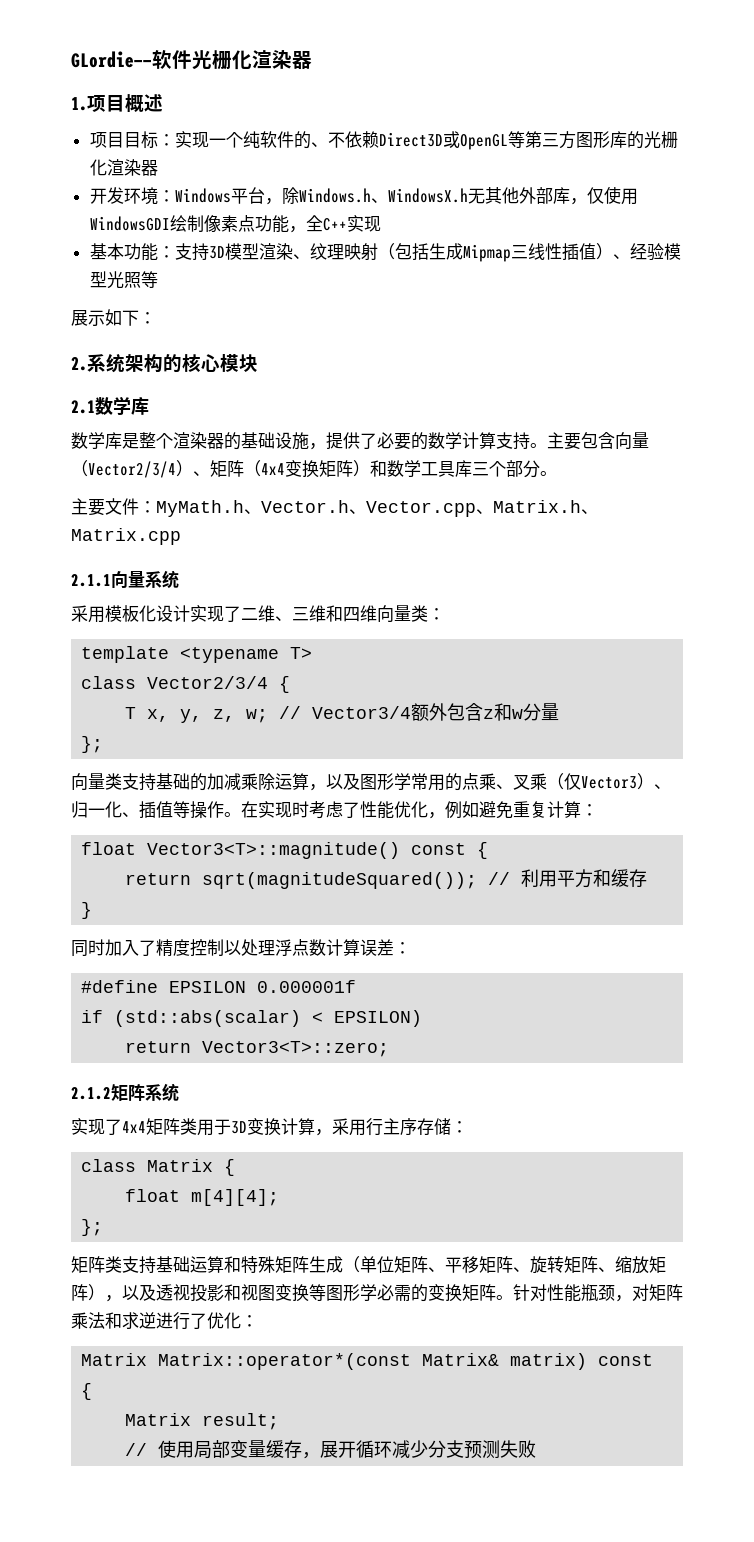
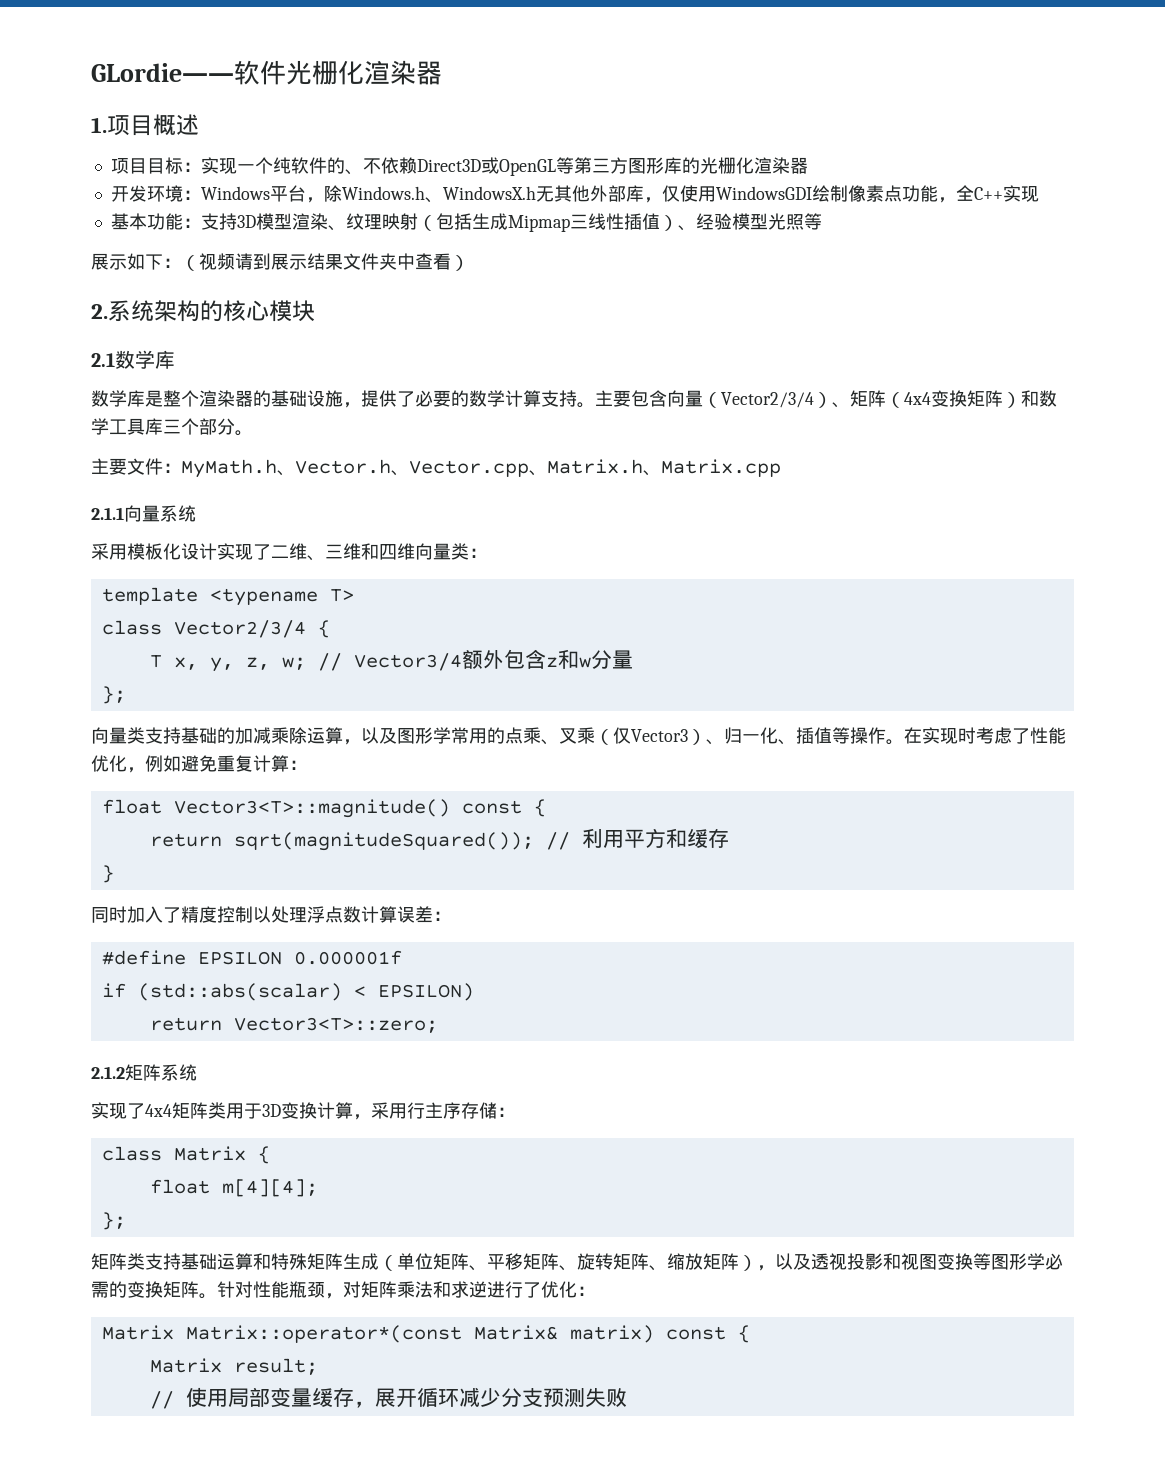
- 展示如下：
+ 展示如下：（视频请到展示结果文件夹中查看）

